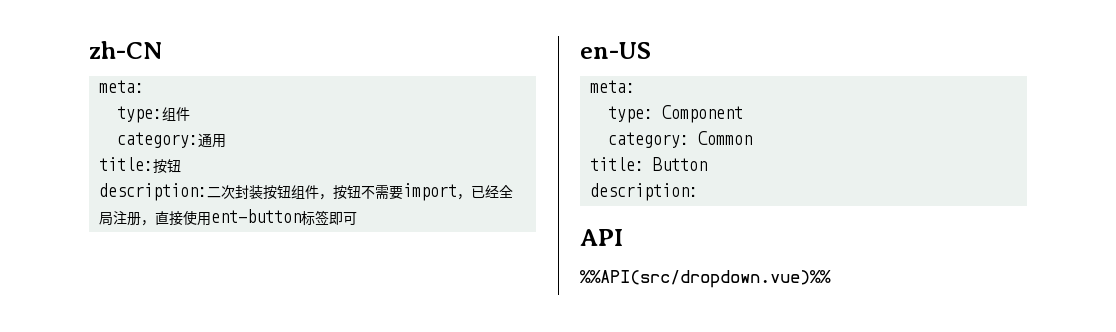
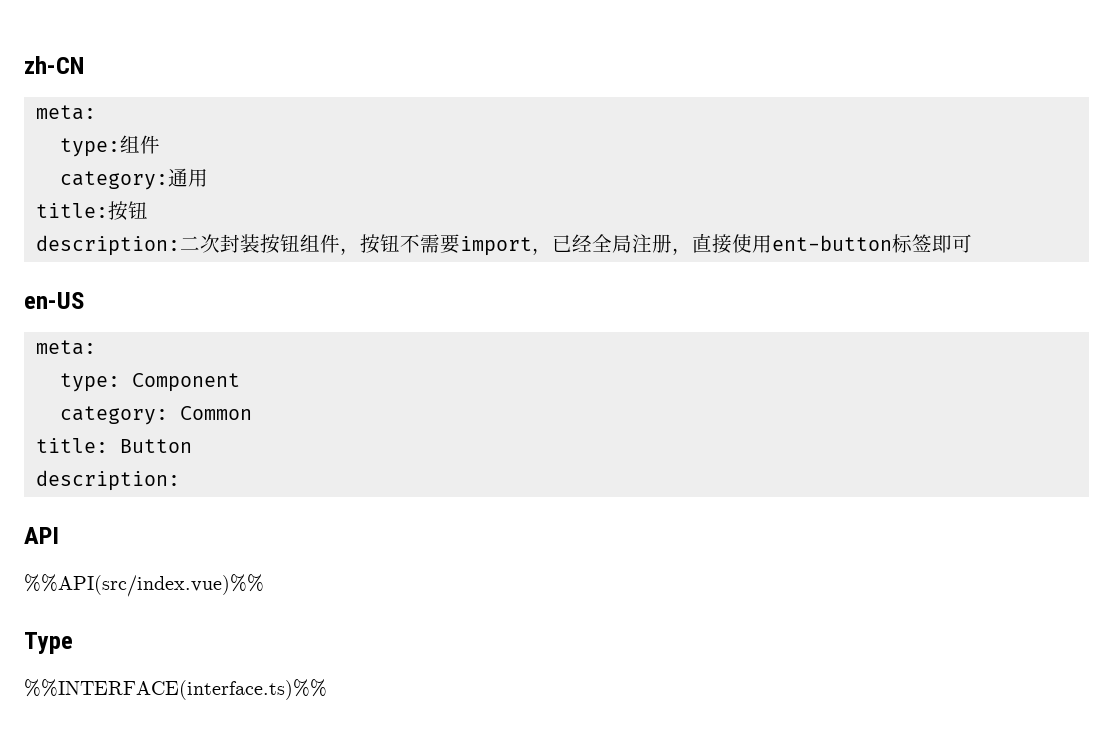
- %%API(src/dropdown.vue)%%
+ %%API(src/index.vue)%%
+ Type
+ %%INTERFACE(interface.ts)%%

